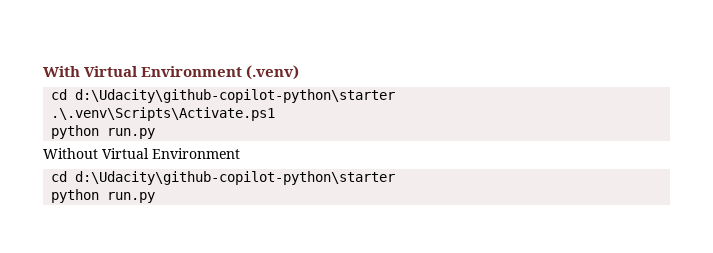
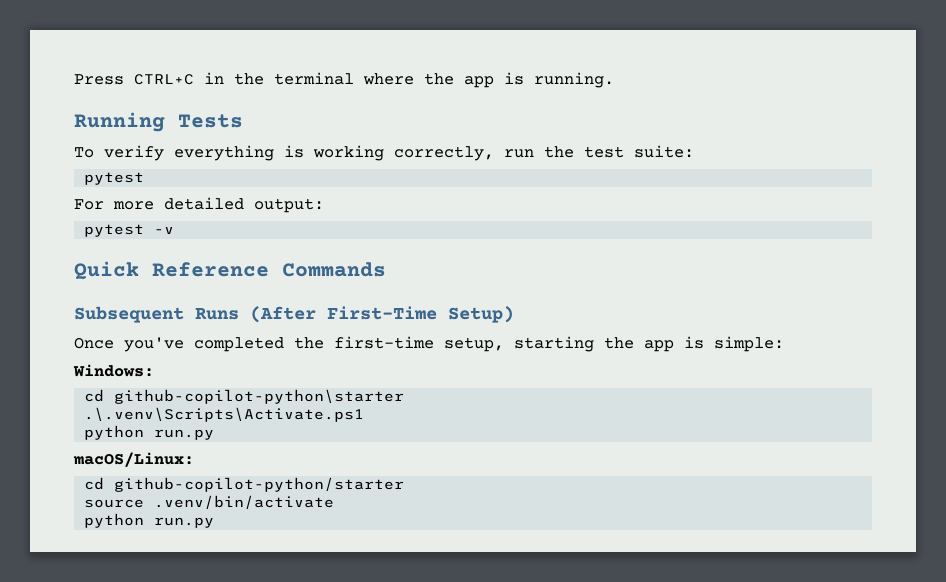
- With Virtual Environment (.venv)
- cd d:\Udacity\github-copilot-python\starter
+ Press CTRL+C in the terminal where the app is running.
+ Running Tests
+ To verify everything is working correctly, run the test suite:
+ pytest
+ For more detailed output:
+ pytest -v
+ Quick Reference Commands
+ Subsequent Runs (After First-Time Setup)
+ Once you've completed the first-time setup, starting the app is simple:
+ Windows:
+ cd github-copilot-python\starter
- Without Virtual Environment
- cd d:\Udacity\github-copilot-python\starter
+ macOS/Linux:
+ cd github-copilot-python/starter
+ source .venv/bin/activate

